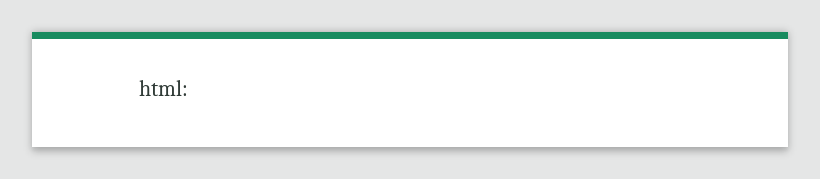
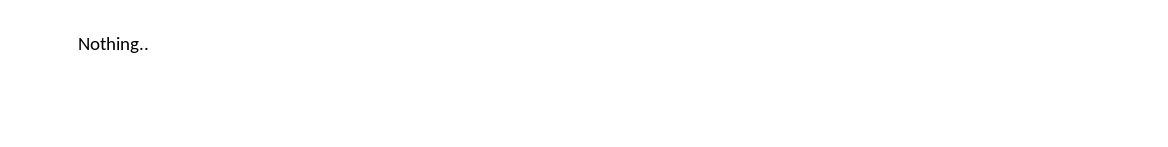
- html:
+ Nothing..

